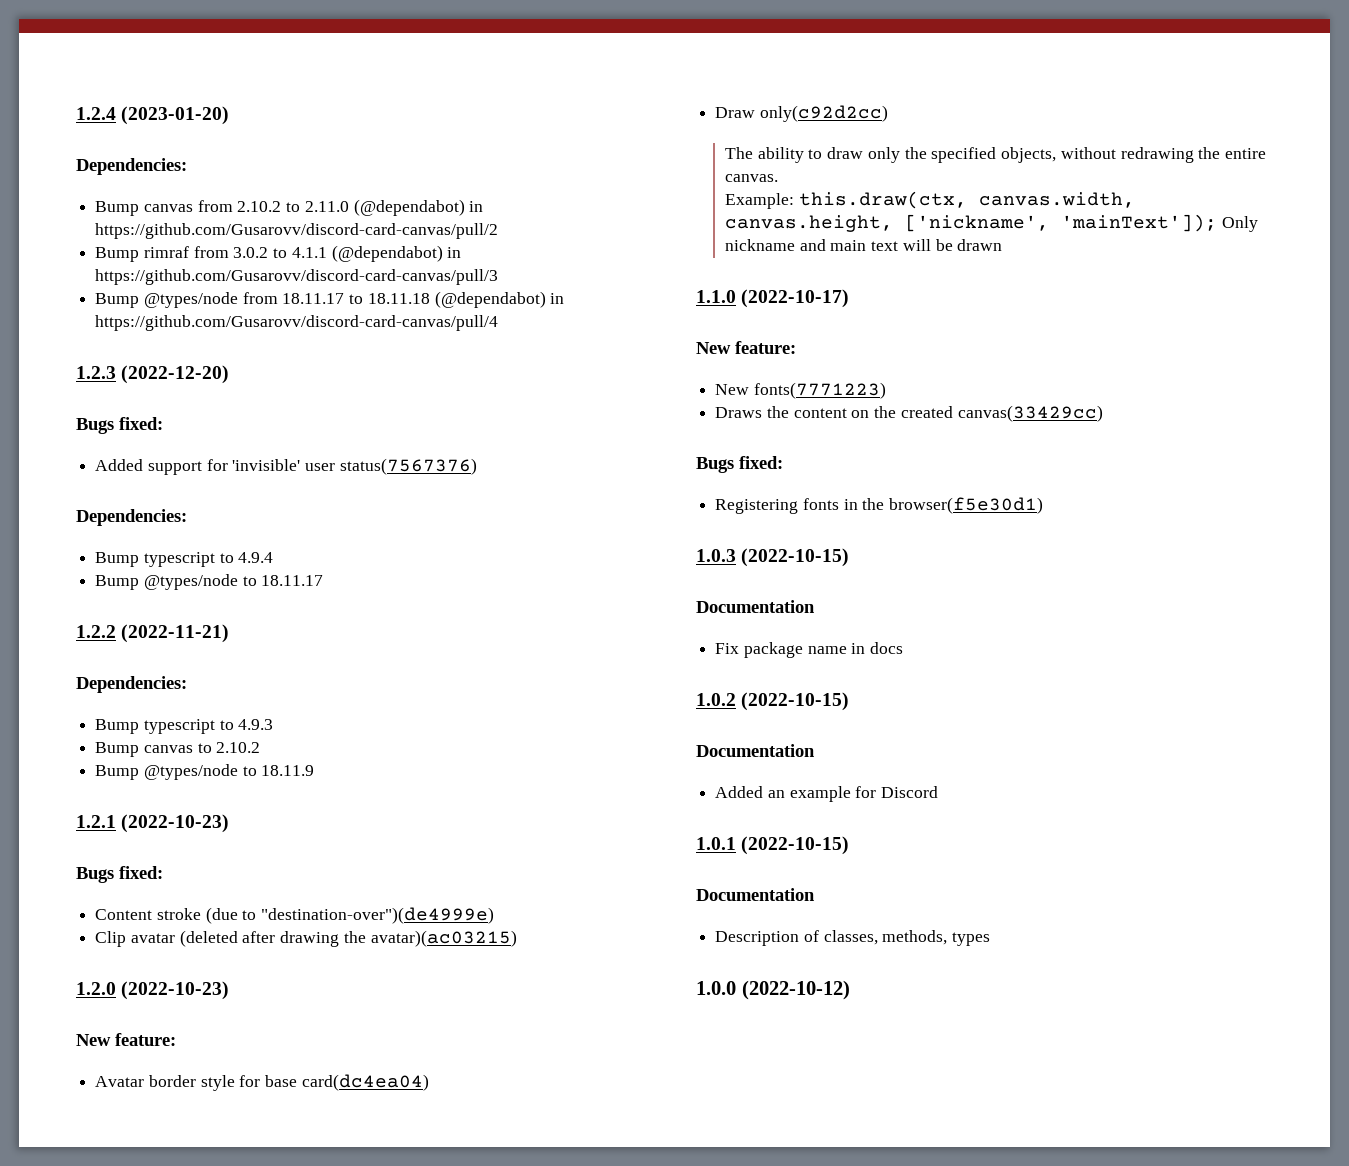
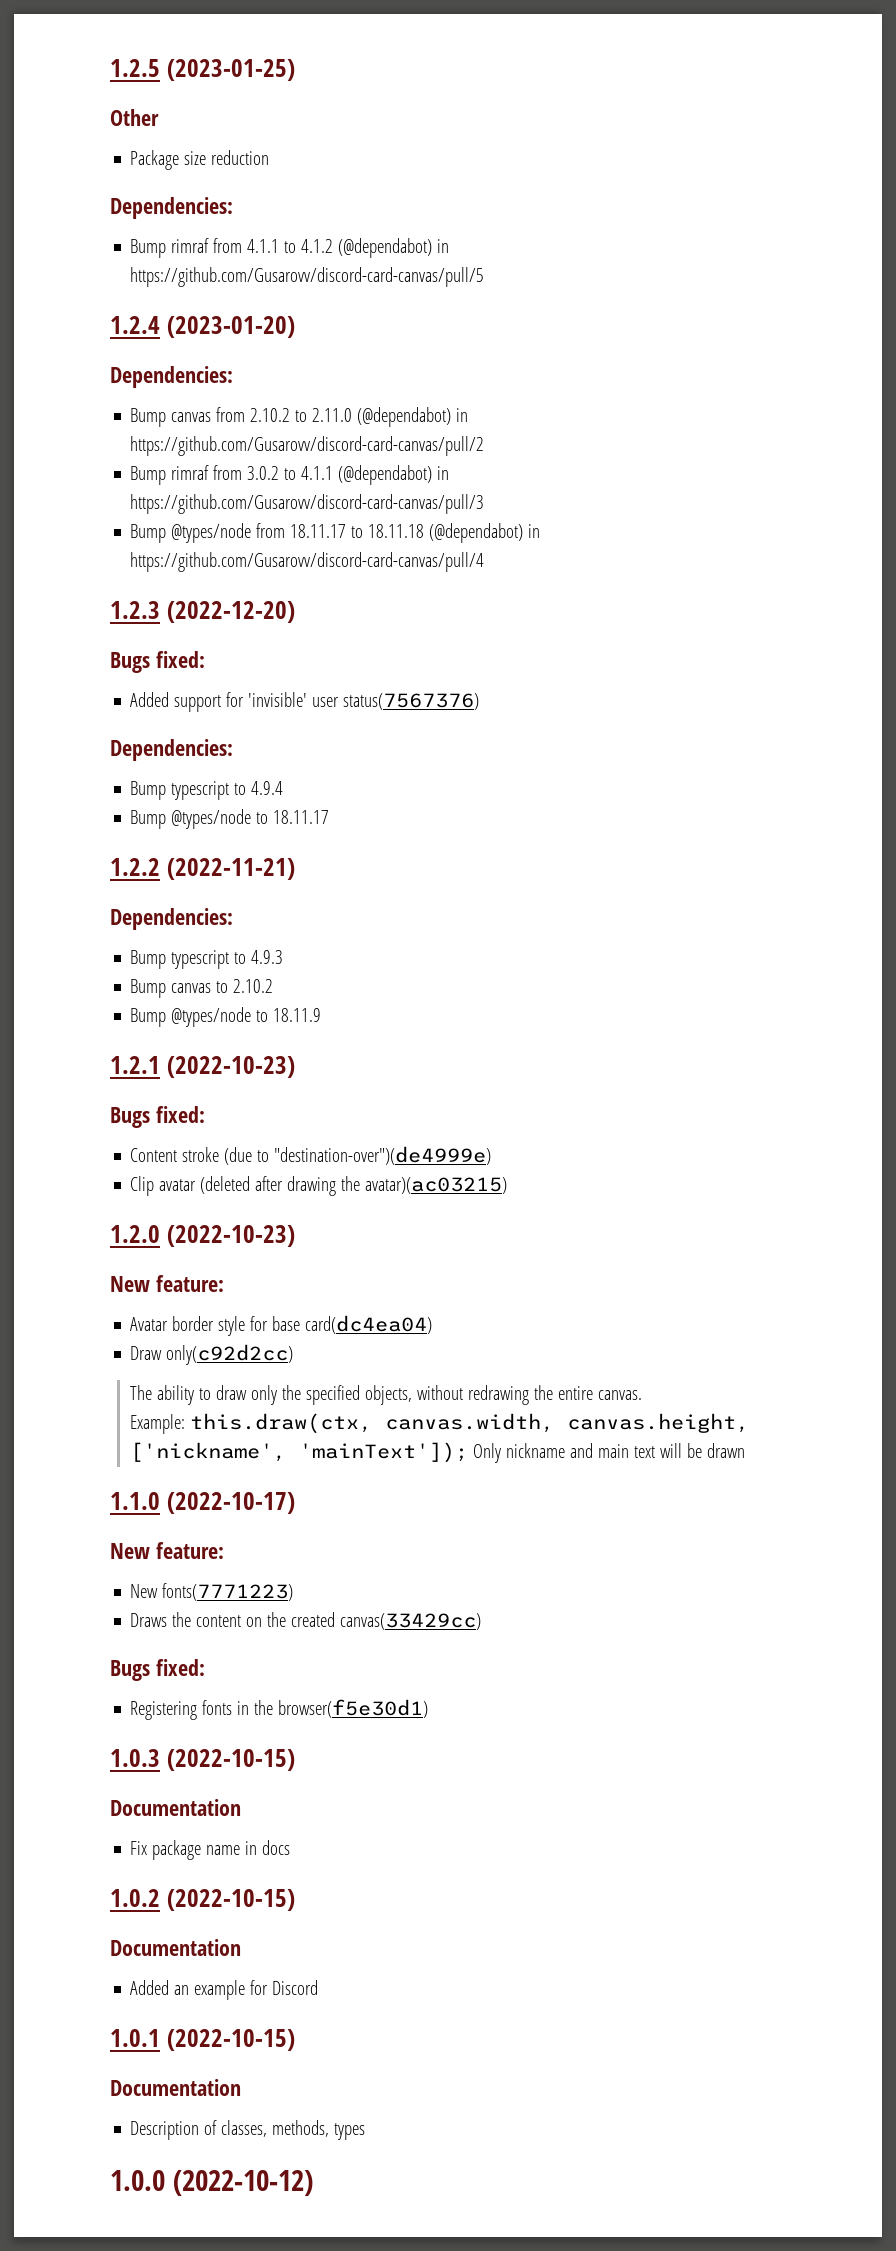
+ 1.2.5 (2023-01-25)
+ Other
+ Package size reduction
+ Dependencies:
+ Bump rimraf from 4.1.1 to 4.1.2 (@dependabot) in https://github.com/Gusarovv/discord-card-canvas/pull/5

